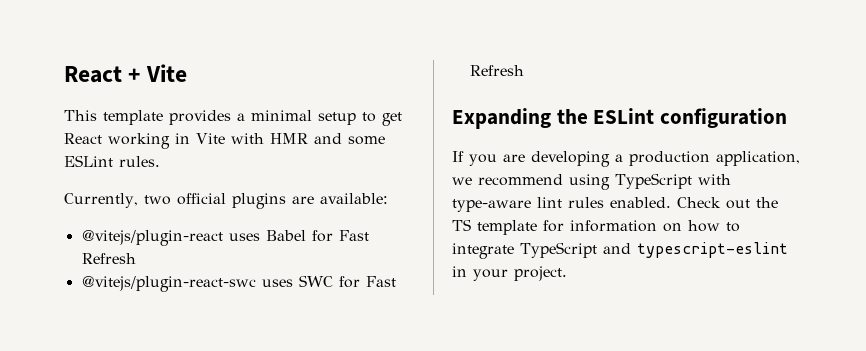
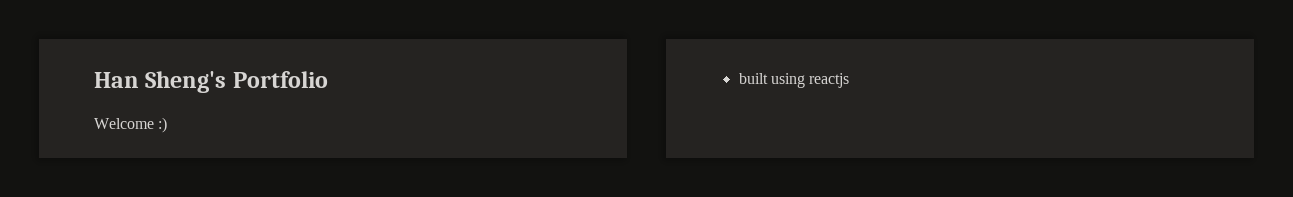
- React + Vite
- This template provides a minimal setup to get React working in Vite with HMR and some ESLint rules.
- Currently, two official plugins are available:
- @vitejs/plugin-react uses Babel for Fast Refresh
- @vitejs/plugin-react-swc uses SWC for Fast Refresh
- Expanding the ESLint configuration
- If you are developing a production application, we recommend using TypeScript with type-aware lint rules enabled. Check out the TS template for information on how to integrate TypeScript and typescript-eslint in your project.
+ Han Sheng's Portfolio
+ Welcome :)
+ built using reactjs

